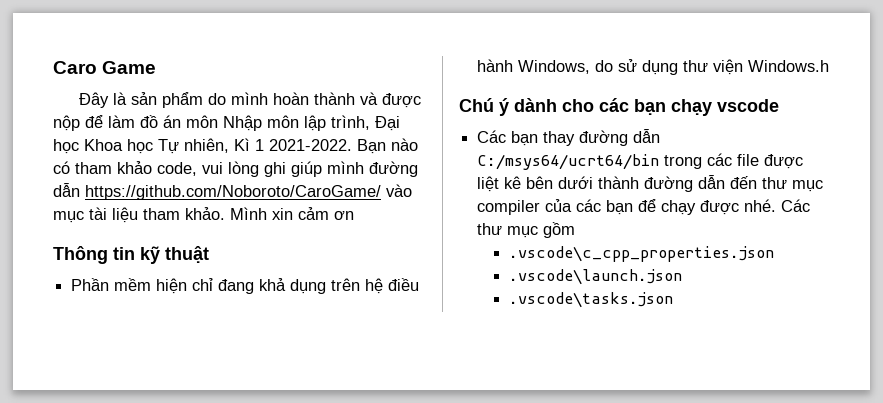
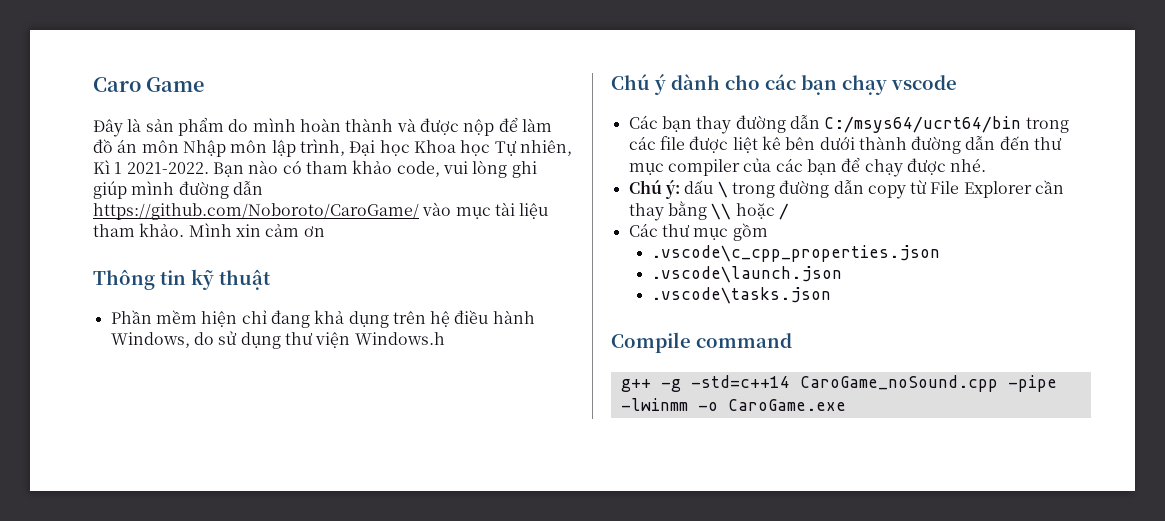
- Các bạn thay đường dẫn C:/msys64/ucrt64/bin trong các file được liệt kê bên dưới thành đường dẫn đến thư mục compiler của các bạn để chạy được nhé. Các thư mục gồm
+ Các bạn thay đường dẫn C:/msys64/ucrt64/bin trong các file được liệt kê bên dưới thành đường dẫn đến thư mục compiler của các bạn để chạy được nhé.
+ Chú ý: dấu \ trong đường dẫn copy từ File Explorer cần thay bằng \\ hoặc /
+ Các thư mục gồm
+ Compile command
+ g++ -g -std=c++14 CaroGame_noSound.cpp -pipe -lwinmm -o CaroGame.exe

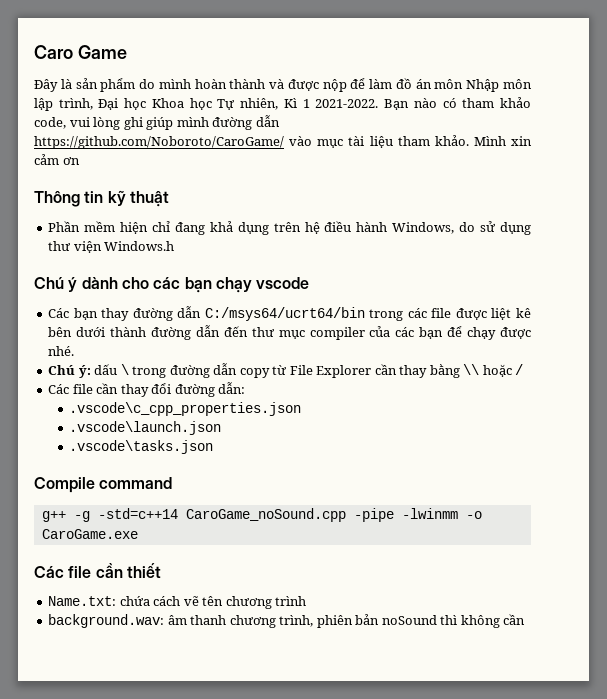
- Các thư mục gồm
+ Các file cần thay đổi đường dẫn:
+ Các file cần thiết
+ Name.txt: chứa cách vẽ tên chương trình
+ background.wav: âm thanh chương trình, phiên bản noSound thì không cần

